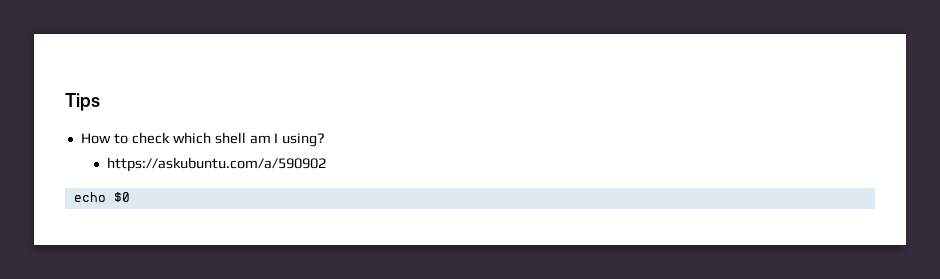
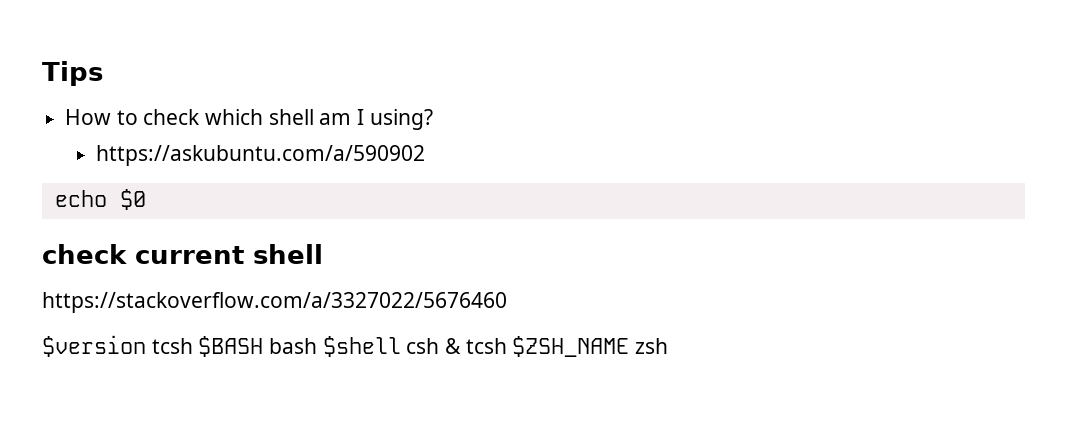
+ check current shell
+ https://stackoverflow.com/a/3327022/5676460
+ $version tcsh $BASH bash $shell csh & tcsh $ZSH_NAME zsh

